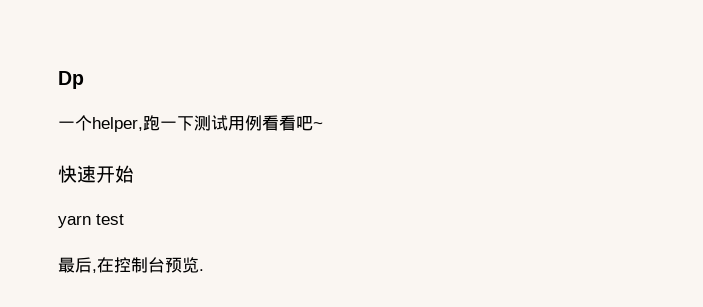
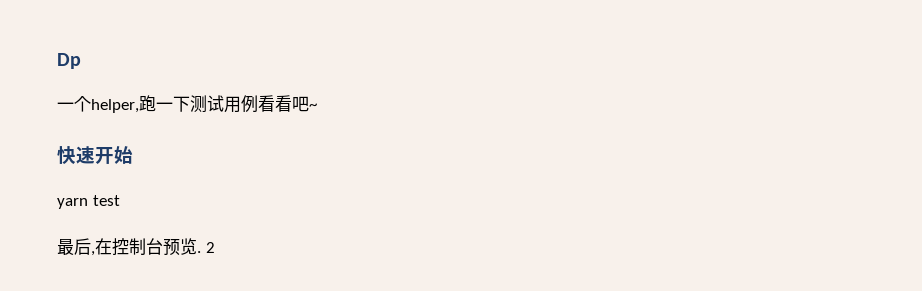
+ 2

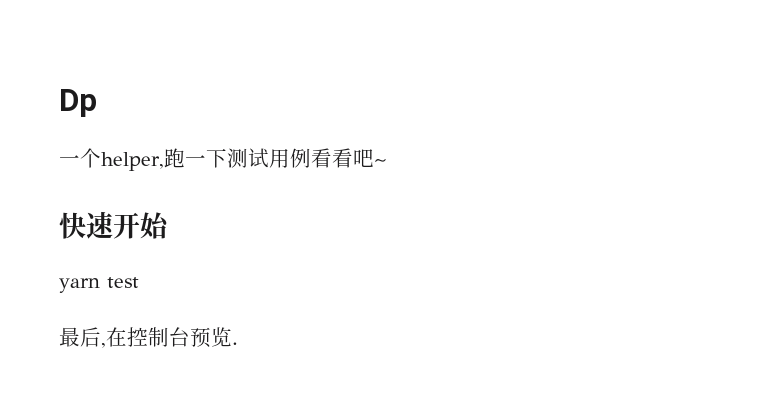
- 2

